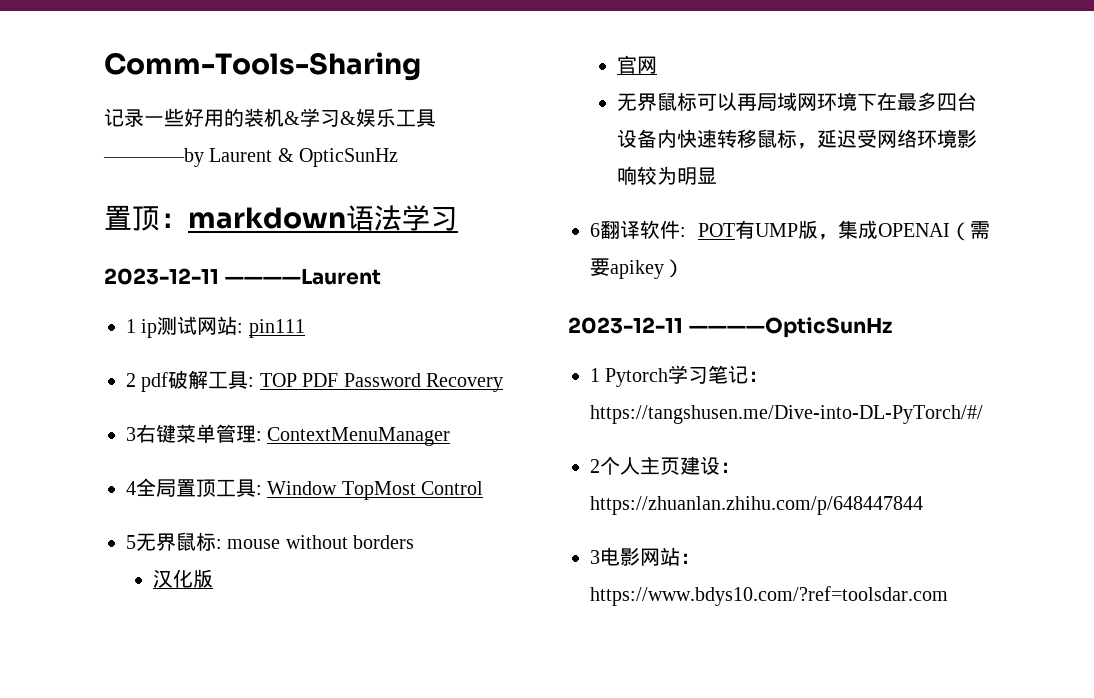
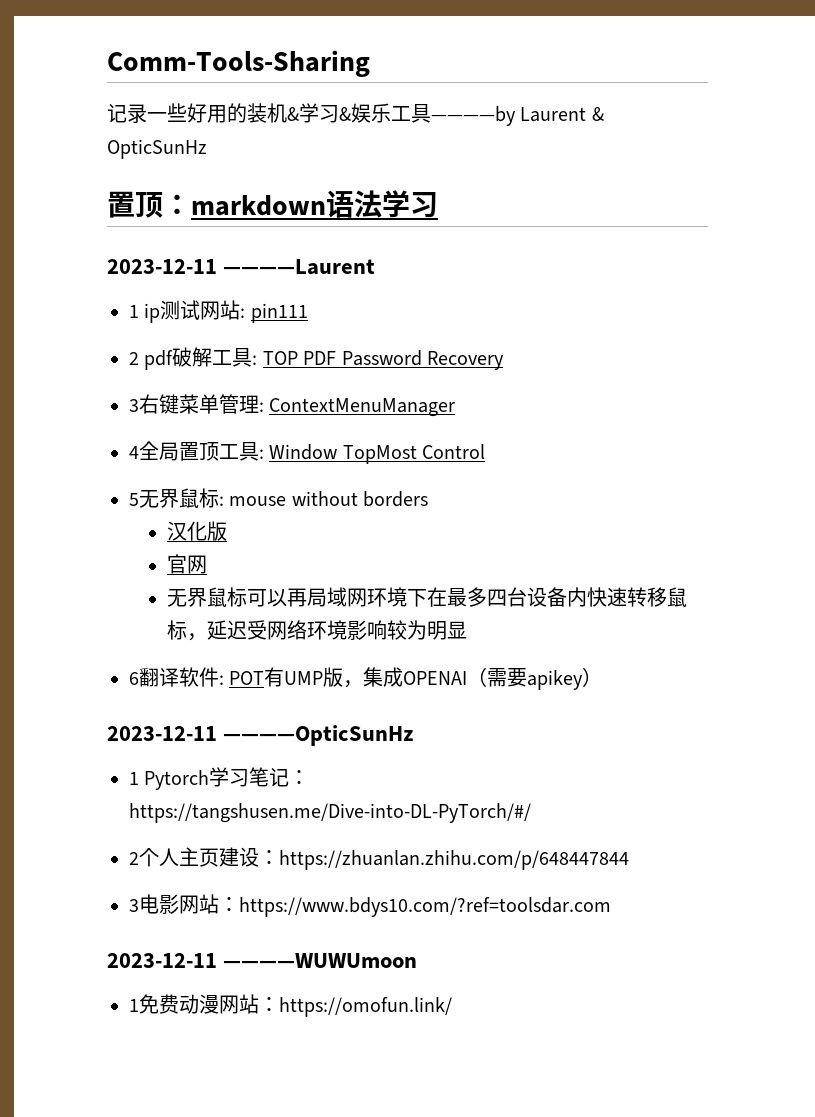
+ 2023-12-11 ————WUWUmoon
+ 1免费动漫网站：https://omofun.link/

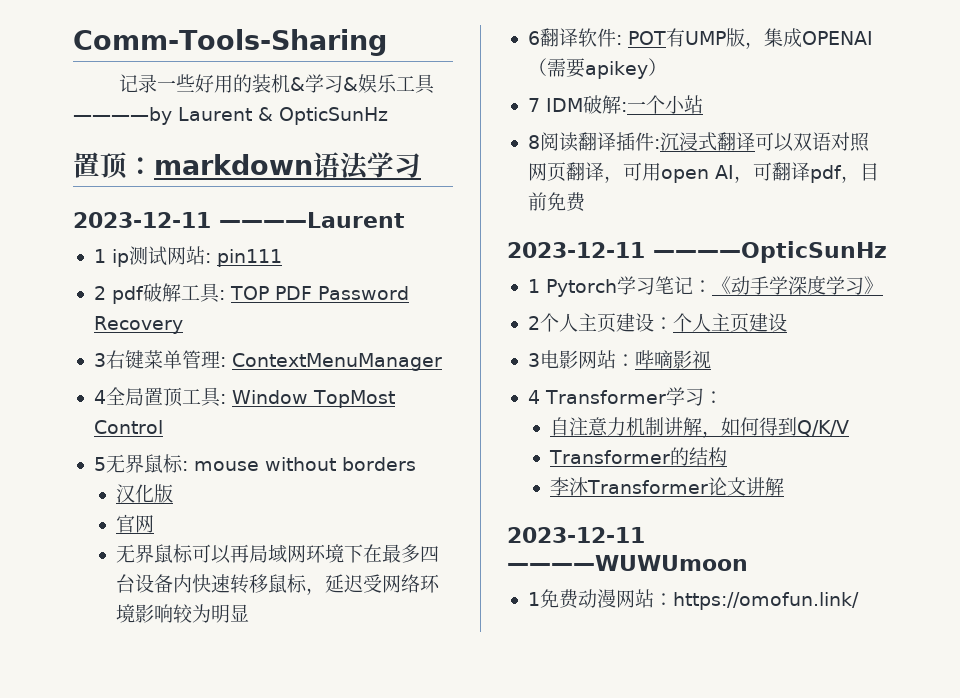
+ 7 IDM破解:一个小站
+ 8阅读翻译插件:沉浸式翻译可以双语对照网页翻译，可用open AI，可翻译pdf，目前免费
- 1 Pytorch学习笔记：https://tangshusen.me/Dive-into-DL-PyTorch/#/
+ 1 Pytorch学习笔记：《动手学深度学习》
- 2个人主页建设：https://zhuanlan.zhihu.com/p/648447844
+ 2个人主页建设：个人主页建设
- 3电影网站：https://www.bdys10.com/?ref=toolsdar.com
+ 3电影网站：哔嘀影视
+ 4 Transformer学习：
+ 自注意力机制讲解，如何得到Q/K/V
+ Transformer的结构
+ 李沐Transformer论文讲解

